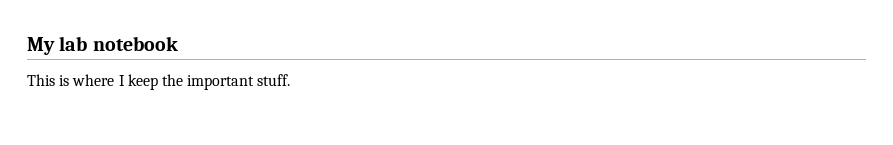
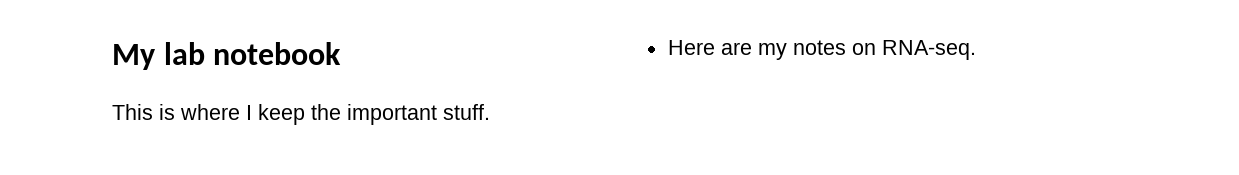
+ Here are my notes on RNA-seq.

